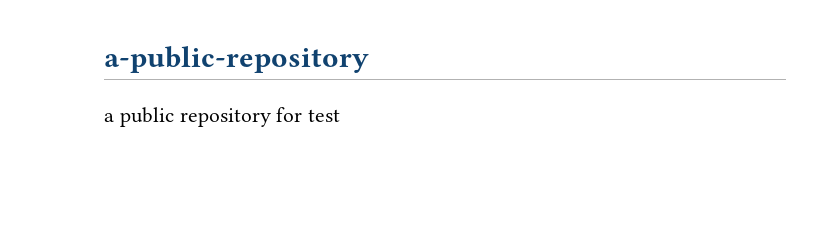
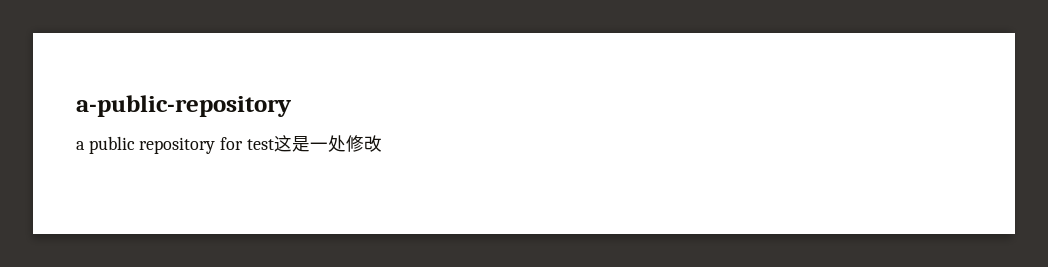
- a public repository for test
+ a public repository for test这是一处修改

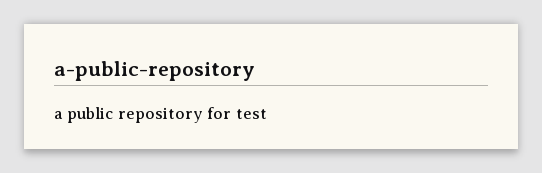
- a public repository for test这是一处修改
+ a public repository for test

